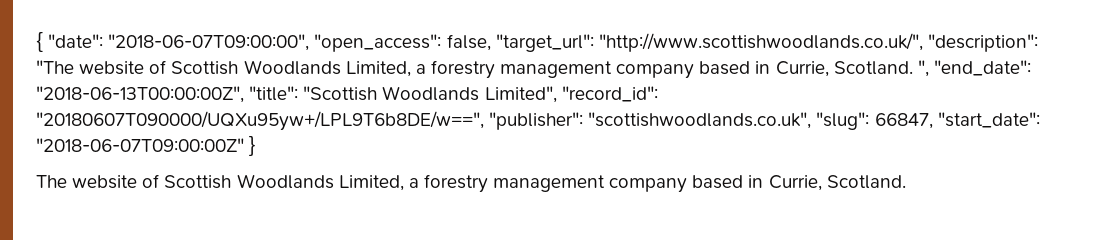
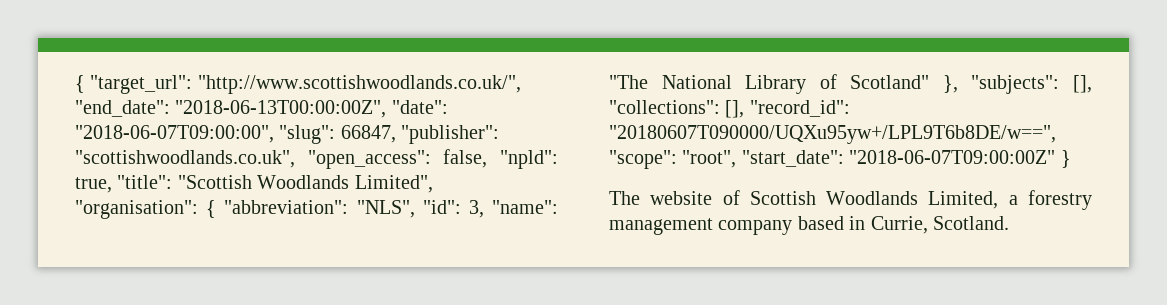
- { "date": "2018-06-07T09:00:00", "open_access": false, "target_url": "http://www.scottishwoodlands.co.uk/", "description": "The website of Scottish Woodlands Limited, a forestry management company based in Currie, Scotland. ", "end_date": "2018-06-13T00:00:00Z", "title": "Scottish Woodlands Limited", "record_id": "20180607T090000/UQXu95yw+/LPL9T6b8DE/w==", "publisher": "scottishwoodlands.co.uk", "slug": 66847, "start_date": "2018-06-07T09:00:00Z" }
+ { "target_url": "http://www.scottishwoodlands.co.uk/", "end_date": "2018-06-13T00:00:00Z", "date": "2018-06-07T09:00:00", "slug": 66847, "publisher": "scottishwoodlands.co.uk", "open_access": false, "npld": true, "title": "Scottish Woodlands Limited", "organisation": { "abbreviation": "NLS", "id": 3, "name": "The National Library of Scotland" }, "subjects": [], "collections": [], "record_id": "20180607T090000/UQXu95yw+/LPL9T6b8DE/w==", "scope": "root", "start_date": "2018-06-07T09:00:00Z" }

